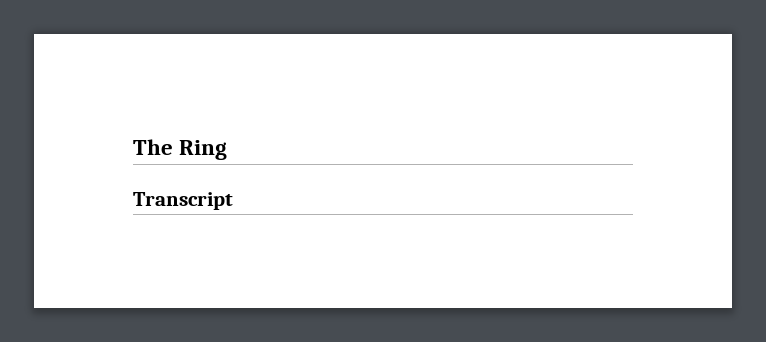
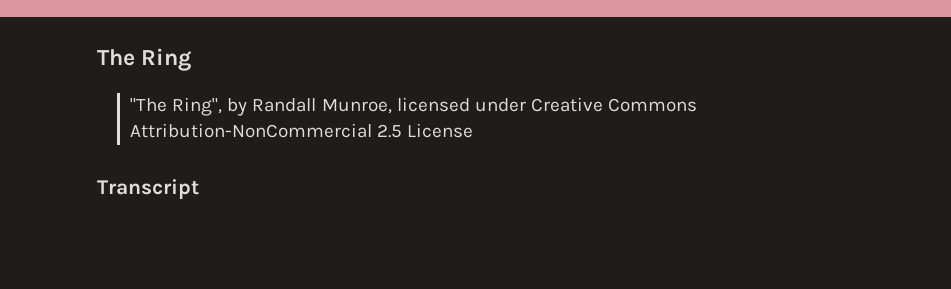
+ "The Ring", by Randall Munroe, licensed under Creative Commons Attribution-NonCommercial 2.5 License

